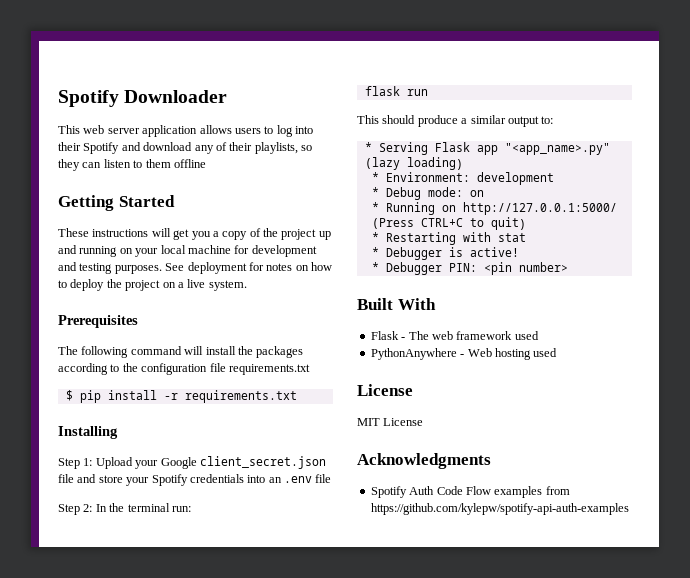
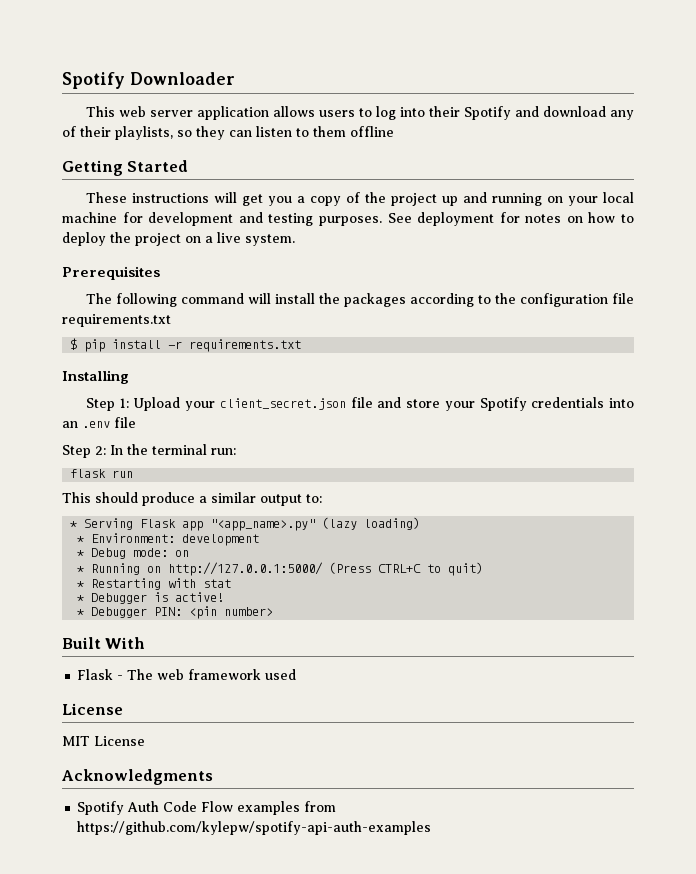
- Step 1: Upload your Google client_secret.json file and store your Spotify credentials into an .env file
+ Step 1: Upload your client_secret.json file and store your Spotify credentials into an .env file
- PythonAnywhere - Web hosting used

